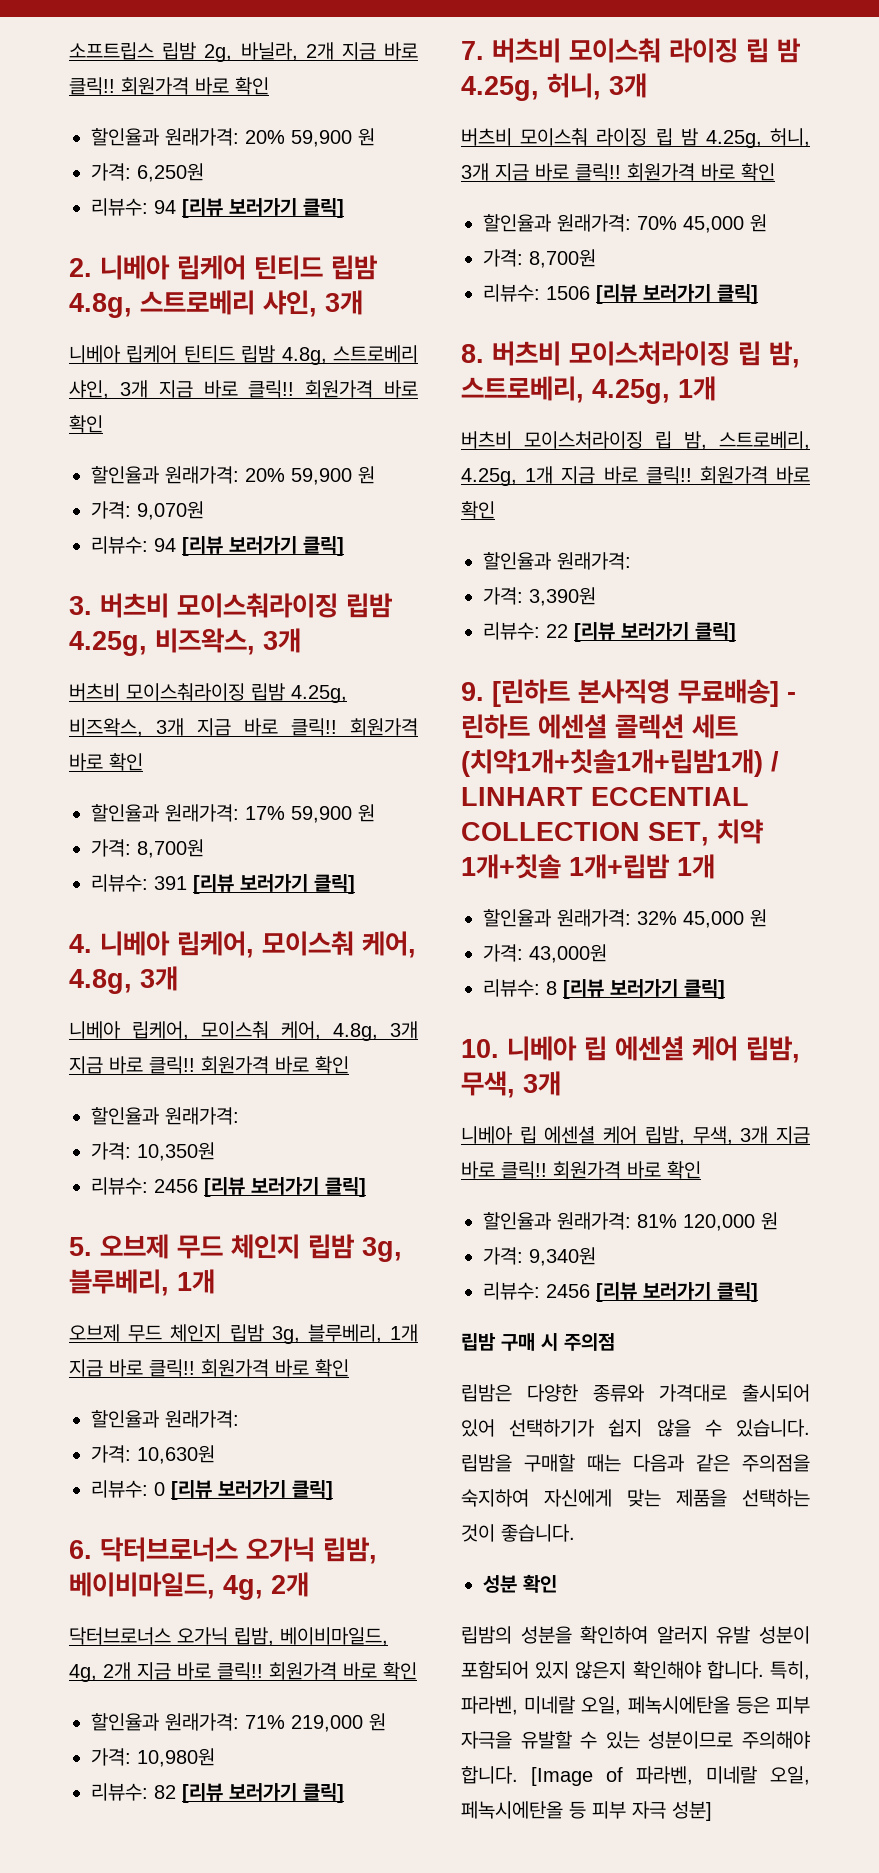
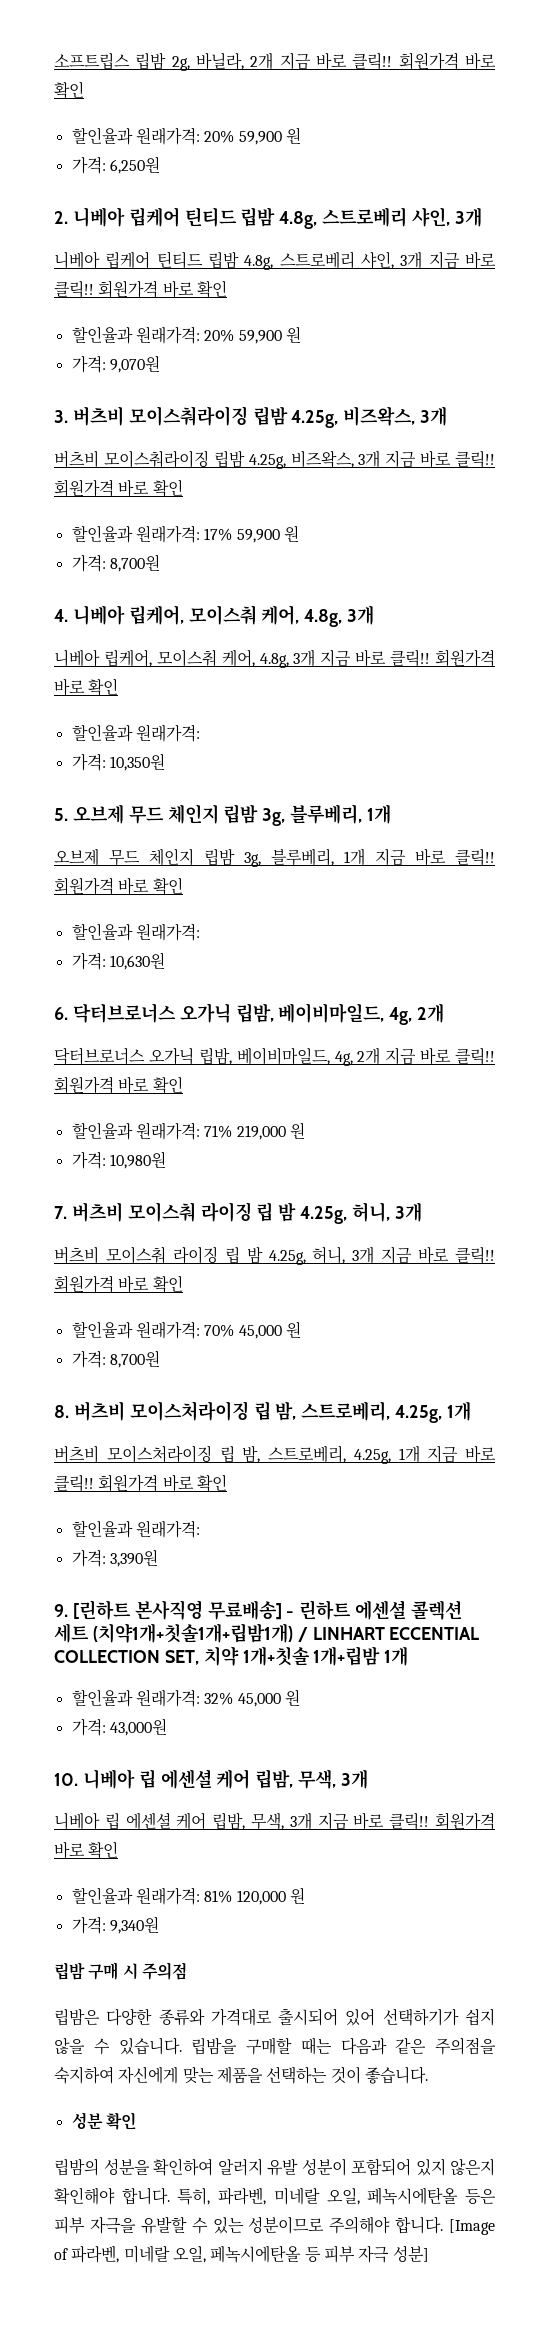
  가격: 6,250원
- 리뷰수: 94 [리뷰 보러가기 클릭]
  가격: 9,070원
- 리뷰수: 94 [리뷰 보러가기 클릭]
- 리뷰수: 391 [리뷰 보러가기 클릭]
  가격: 10,350원
- 리뷰수: 2456 [리뷰 보러가기 클릭]
- 리뷰수: 0 [리뷰 보러가기 클릭]
- 리뷰수: 82 [리뷰 보러가기 클릭]
- 리뷰수: 1506 [리뷰 보러가기 클릭]
- 리뷰수: 22 [리뷰 보러가기 클릭]
- 리뷰수: 8 [리뷰 보러가기 클릭]
  가격: 9,340원
- 리뷰수: 2456 [리뷰 보러가기 클릭]

